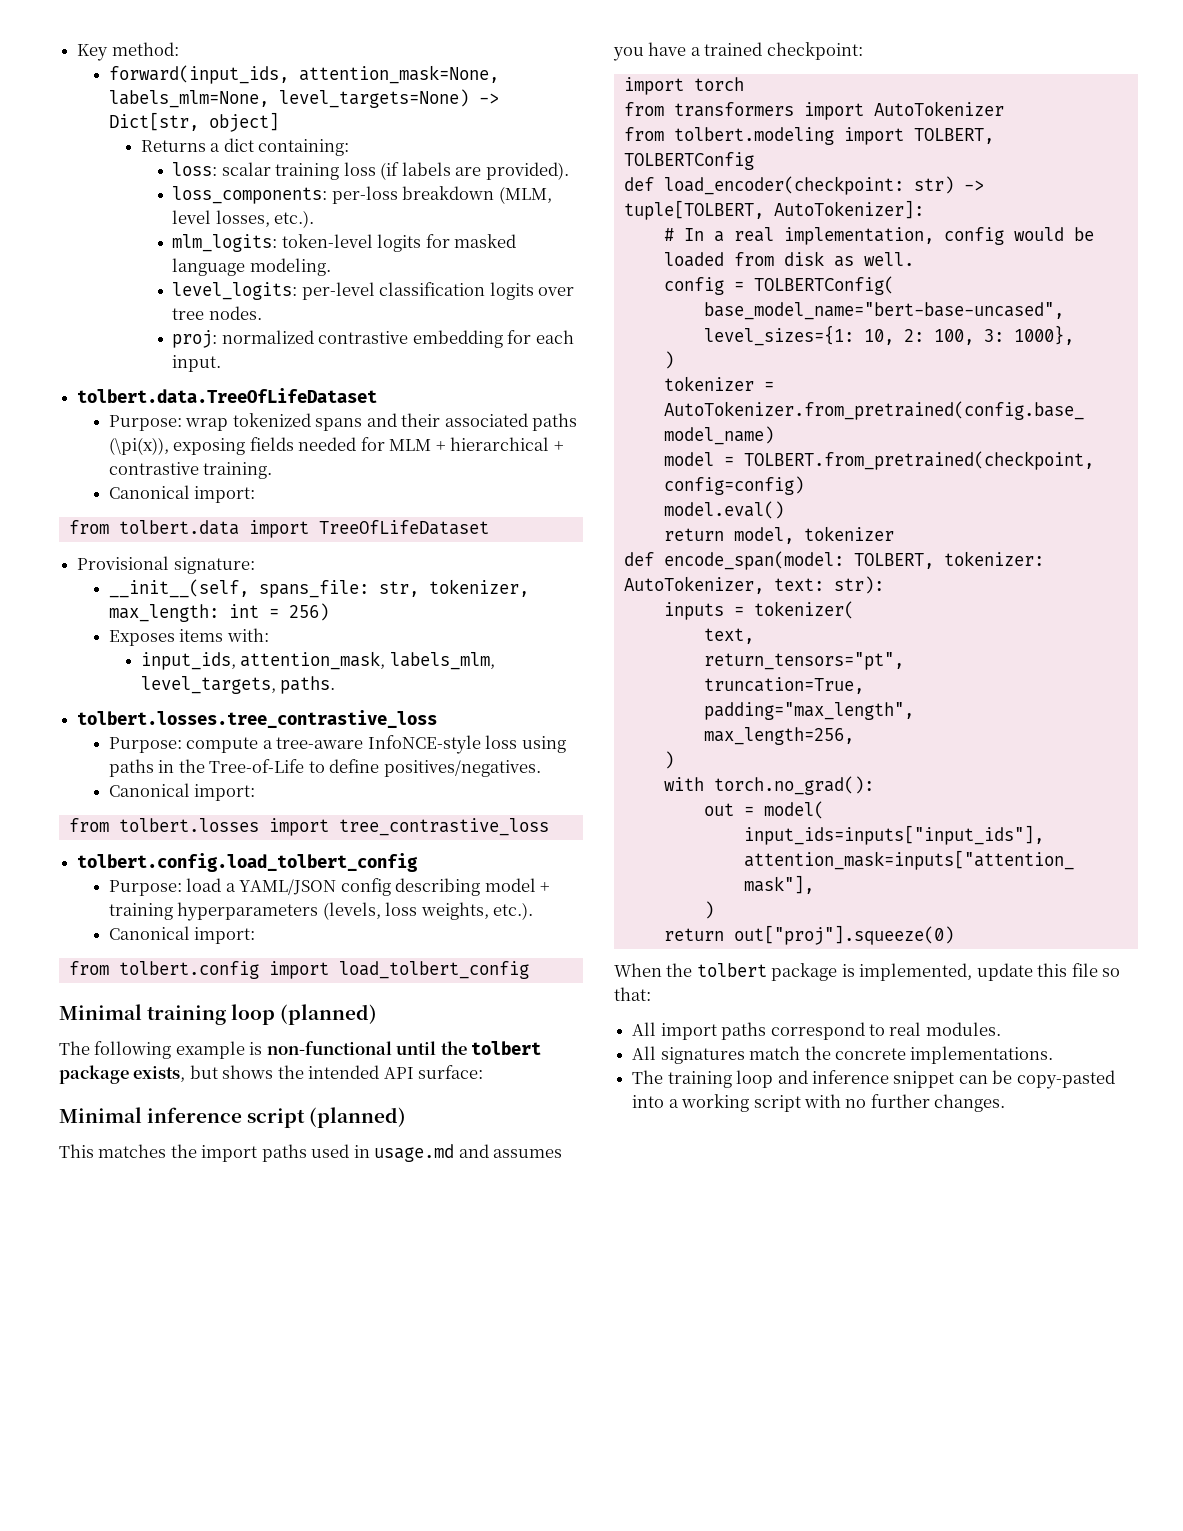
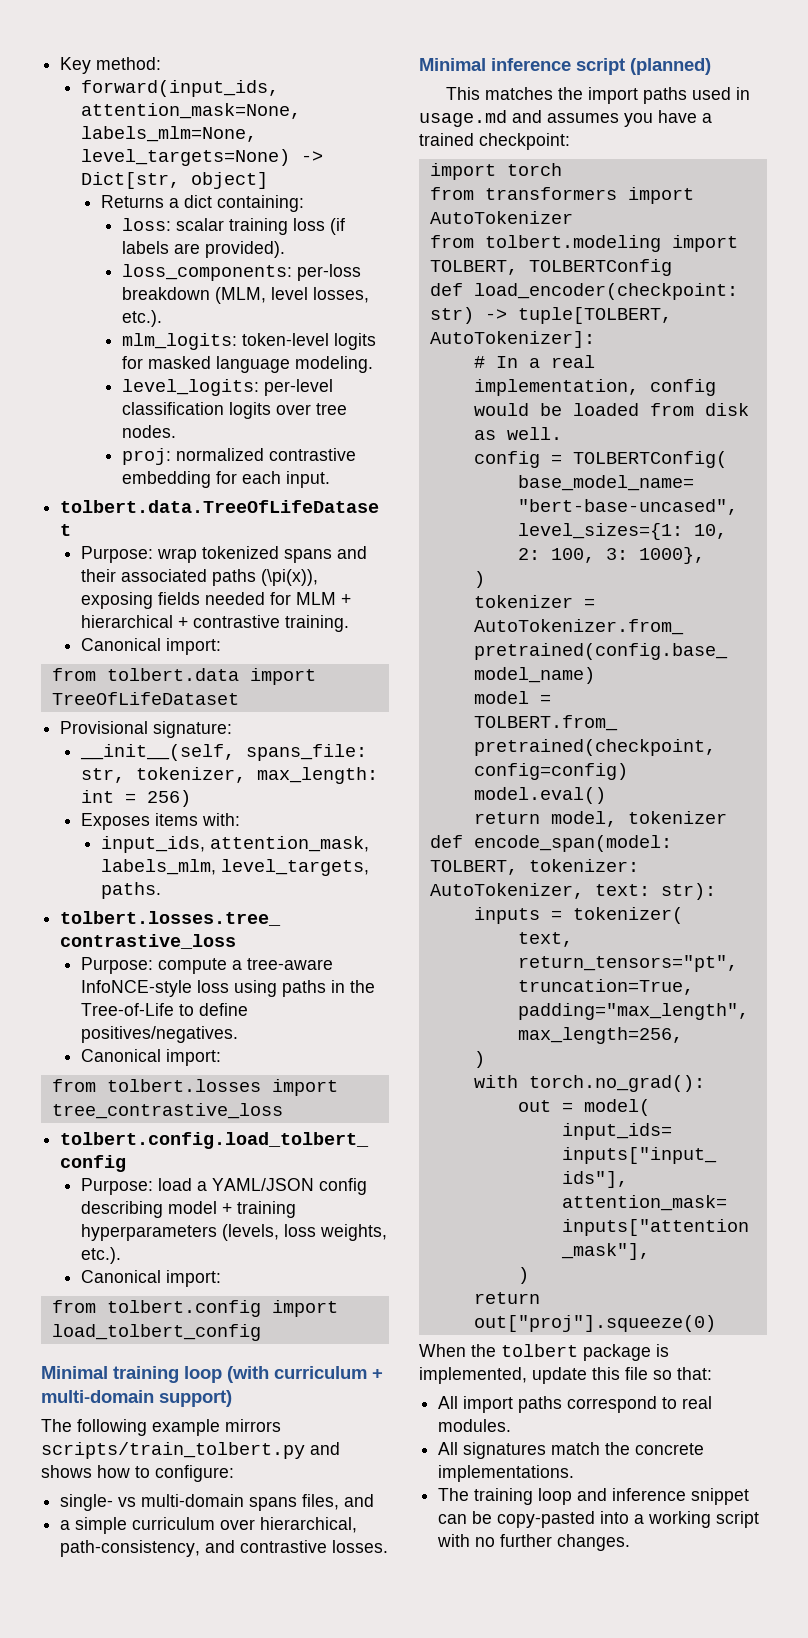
- Minimal training loop (planned)
- The following example is non-functional until the tolbert package exists, but shows the intended API surface:
+ Minimal training loop (with curriculum + multi-domain support)
+ The following example mirrors scripts/train_tolbert.py and shows how to configure:
+ single- vs multi-domain spans files, and
+ a simple curriculum over hierarchical, path-consistency, and contrastive losses.

